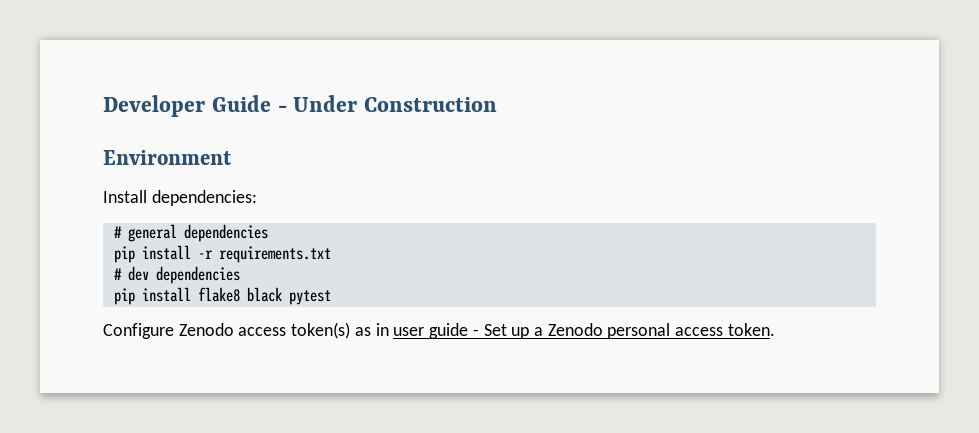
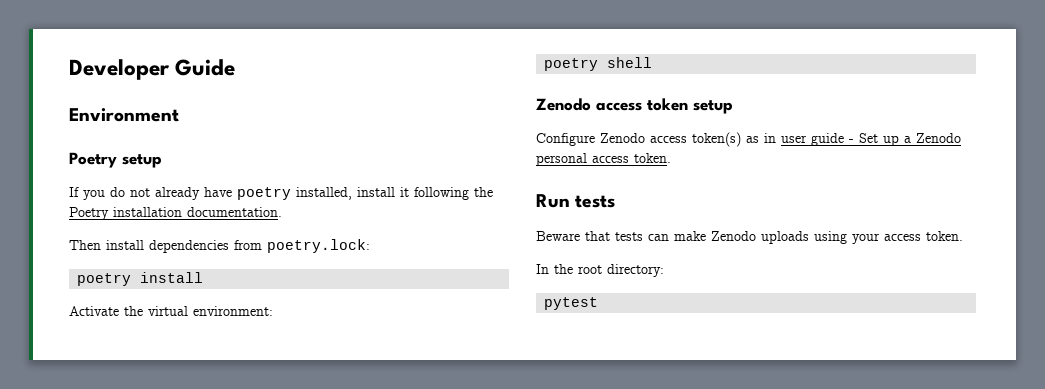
- Developer Guide - Under Construction
+ Developer Guide
  Environment
- Install dependencies:
- # general dependencies
- pip install -r requirements.txt
- # dev dependencies
- pip install flake8 black pytest
+ Poetry setup
+ If you do not already have poetry installed, install it following the Poetry installation documentation.
+ Then install dependencies from poetry.lock:
+ poetry install
+ Activate the virtual environment:
+ poetry shell
+ Zenodo access token setup
+ Run tests
+ Beware that tests can make Zenodo uploads using your access token.
+ In the root directory:
+ pytest

